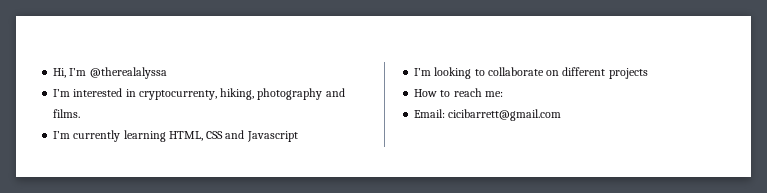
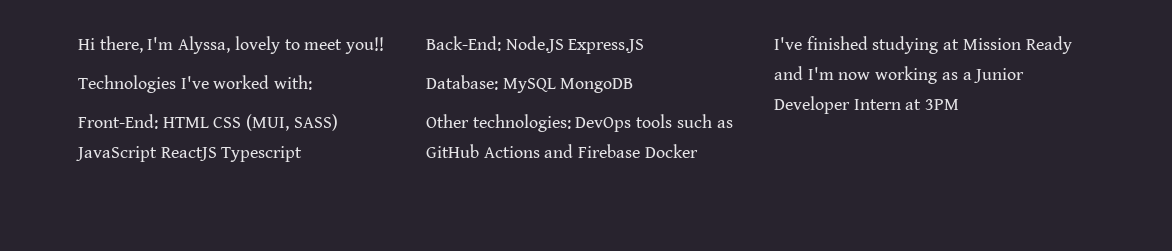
- Hi, I’m @therealalyssa
- I’m interested in cryptocurrenty, hiking, photography and films.
- I’m currently learning HTML, CSS and Javascript
- I’m looking to collaborate on different projects
- How to reach me:
- Email: cicibarrett@gmail.com
+ Hi there, I'm Alyssa, lovely to meet you!!
+ Technologies I've worked with:
+ Front-End: HTML CSS (MUI, SASS) JavaScript ReactJS Typescript
+ Back-End: Node.JS Express.JS
+ Database: MySQL MongoDB
+ Other technologies: DevOps tools such as GitHub Actions and Firebase Docker
+ I've finished studying at Mission Ready and I'm now working as a Junior Developer Intern at 3PM

